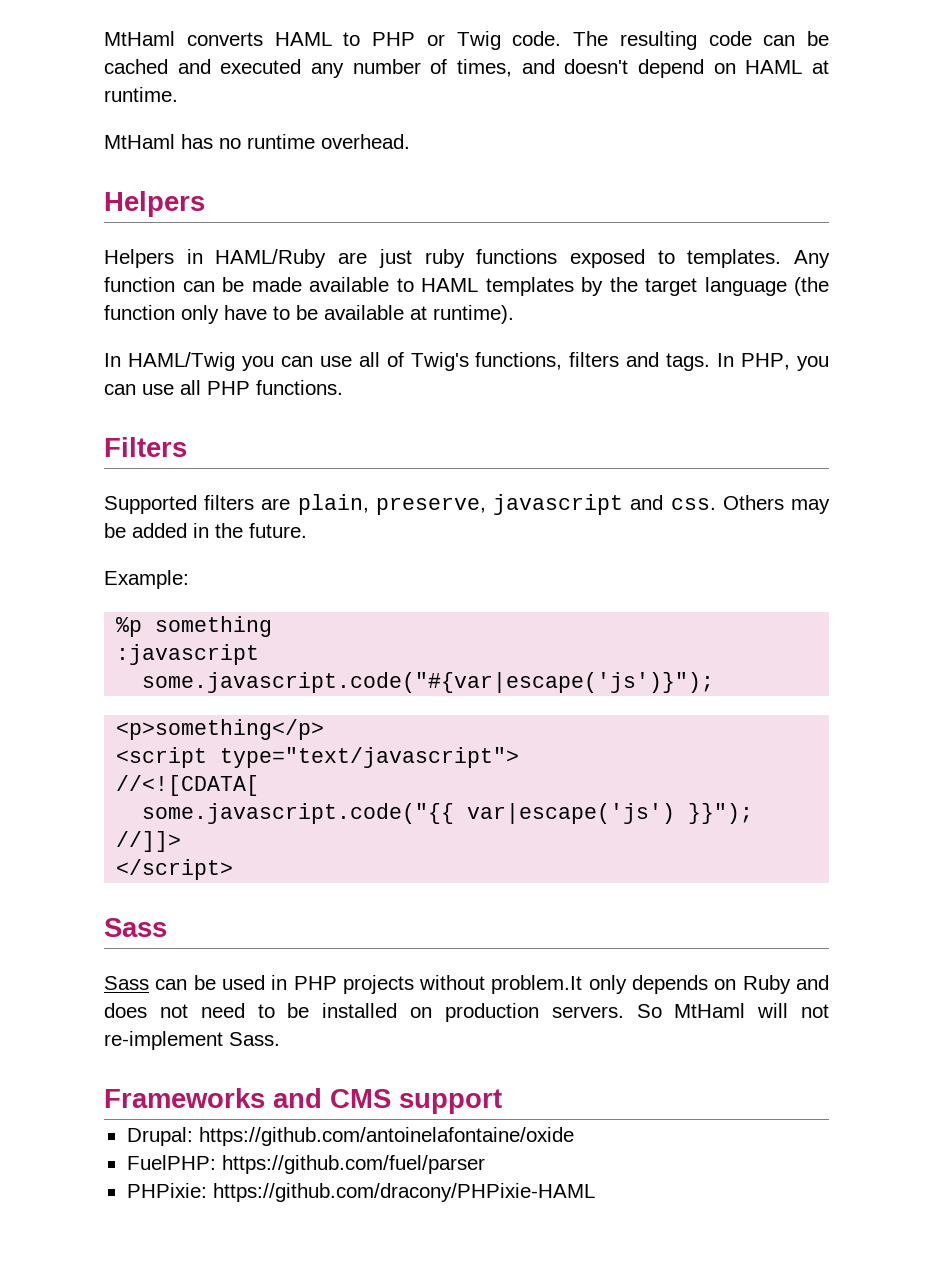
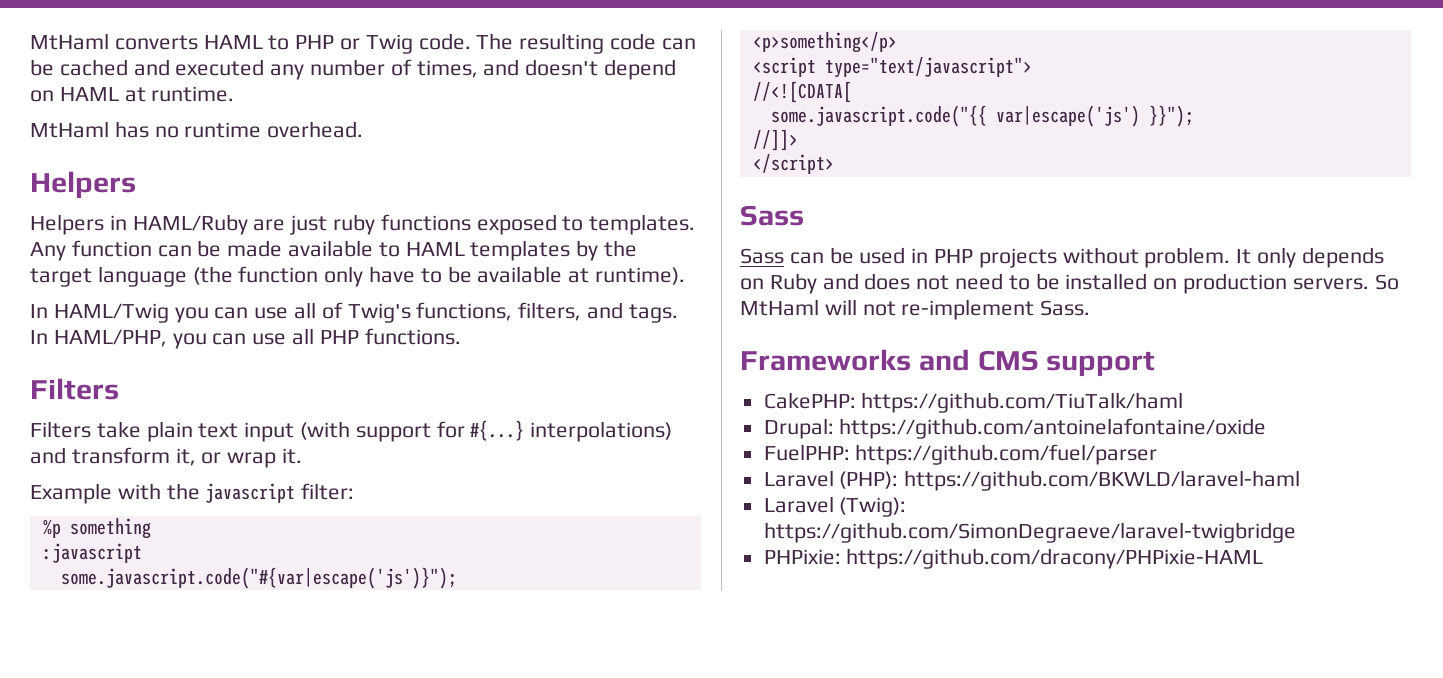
- In HAML/Twig you can use all of Twig's functions, filters and tags.
+ In HAML/Twig you can use all of Twig's functions, filters, and tags.
- In PHP, you can use all PHP functions.
+ In HAML/PHP, you can use all PHP functions.
- Supported filters are plain, preserve, javascript and css. Others may be added in the future.
- Example:
+ Filters take plain text input (with support for #{...} interpolations) and transform it, or wrap it.
+ Example with the javascript filter:
- Sass can be used in PHP projects without problem.It only depends on Ruby and does not need to be installed on production servers.
+ Sass can be used in PHP projects without problem. It only depends on Ruby and does not need to be installed on production servers.
+ CakePHP: https://github.com/TiuTalk/haml
+ Laravel (PHP): https://github.com/BKWLD/laravel-haml
+ Laravel (Twig): https://github.com/SimonDegraeve/laravel-twigbridge

